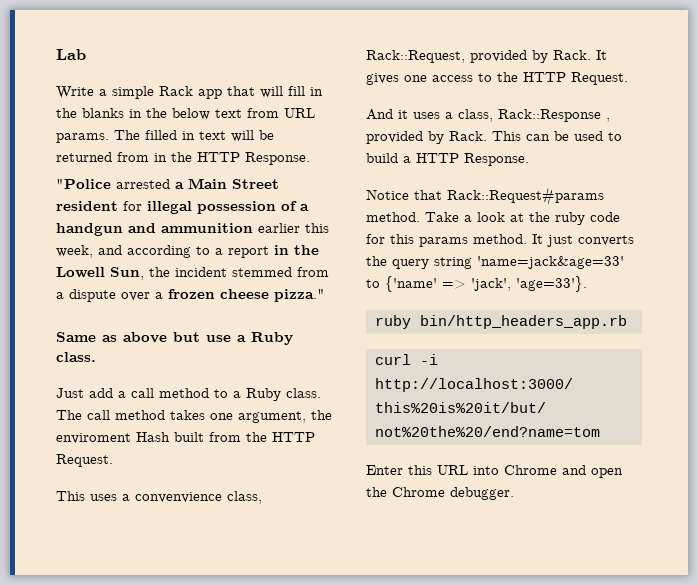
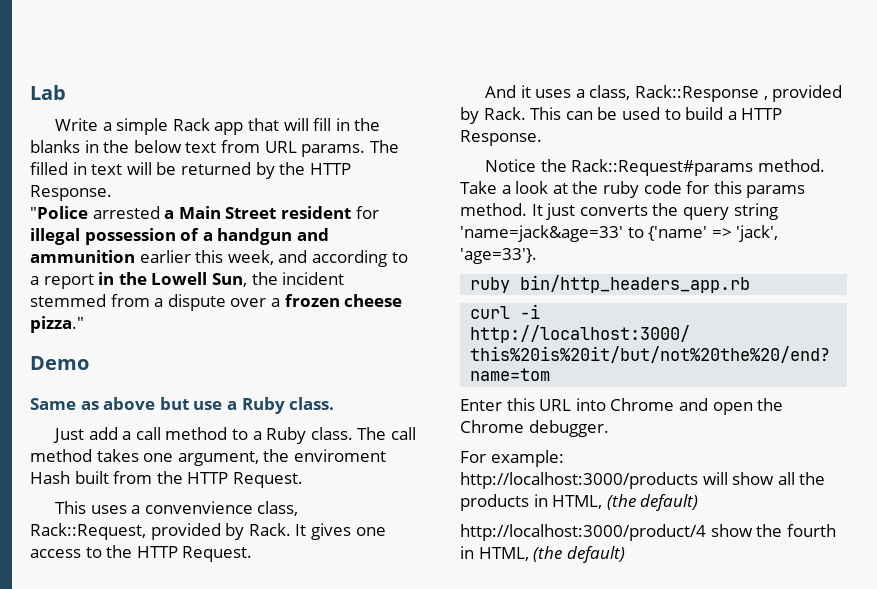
- The filled in text will be returned from in the HTTP Response.
+ The filled in text will be returned by the HTTP Response.
+ Demo
- Notice that Rack::Request#params method.
+ Notice the Rack::Request#params method.
+ For example:
+ http://localhost:3000/products will show all the products in HTML, (the default)
+ http://localhost:3000/product/4 show the fourth in HTML, (the default)

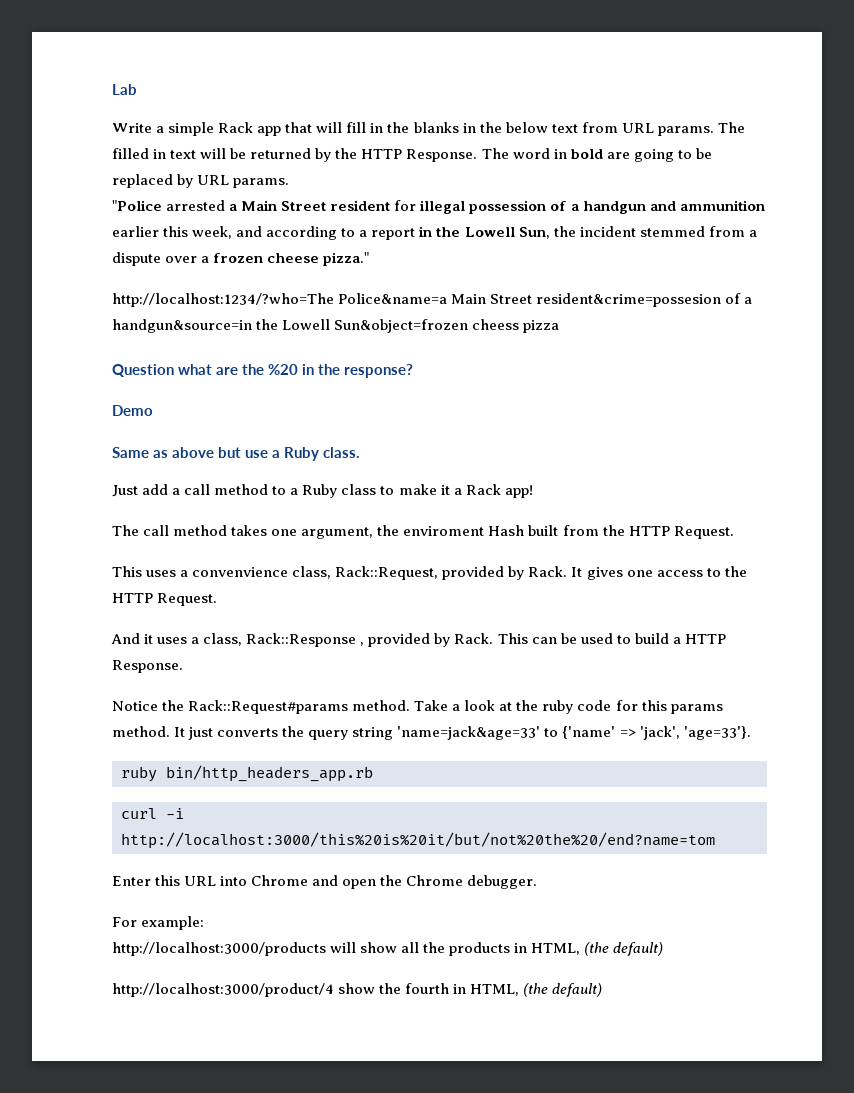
+ The word in bold are going to be replaced by URL params.
+ http://localhost:1234/?who=The Police&name=a Main Street resident&crime=possesion of a handgun&source=in the Lowell Sun&object=frozen cheess pizza
+ Question what are the %20 in the response?
- Just add a call method to a Ruby class. The call method takes one argument, the enviroment Hash built from the HTTP Request.
+ Just add a call method to a Ruby class to make it a Rack app!
+ The call method takes one argument, the enviroment Hash built from the HTTP Request.

